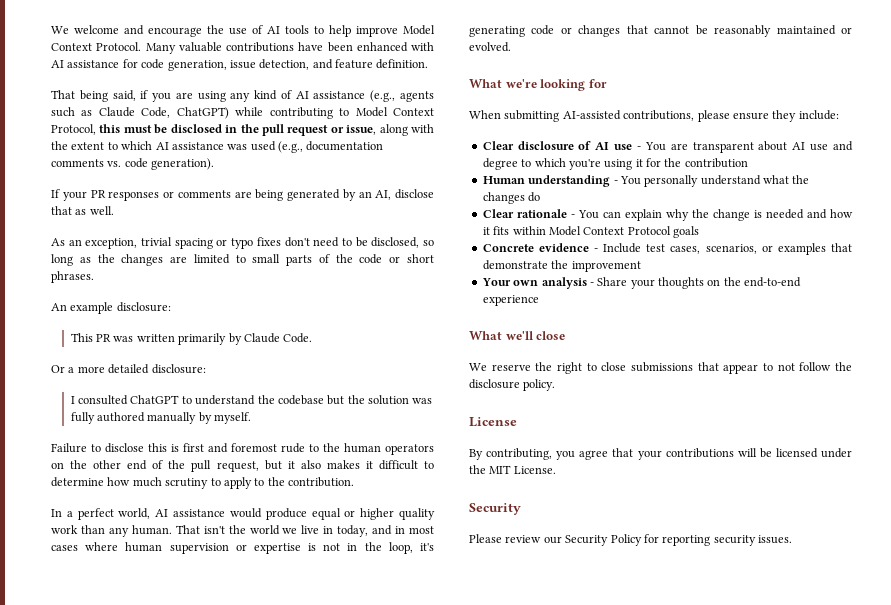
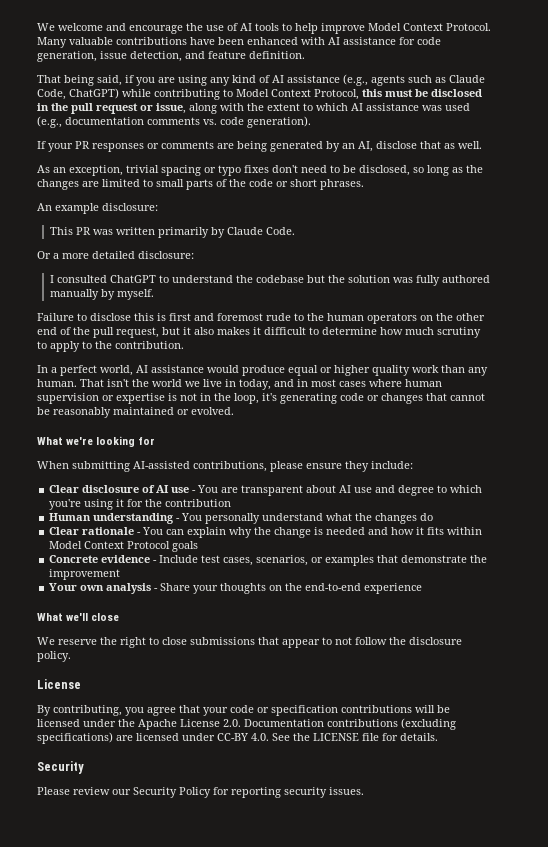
- By contributing, you agree that your contributions will be licensed under the MIT License.
+ By contributing, you agree that your code or specification contributions will be licensed under the Apache License 2.0. Documentation contributions (excluding specifications) are licensed under CC-BY 4.0. See the LICENSE file for details.

